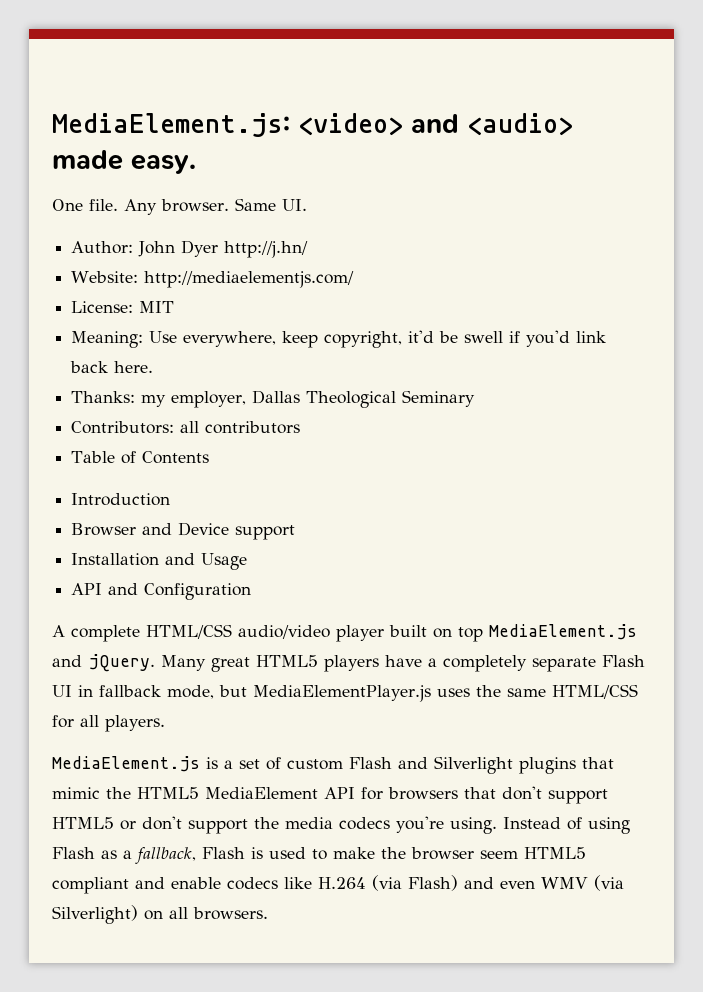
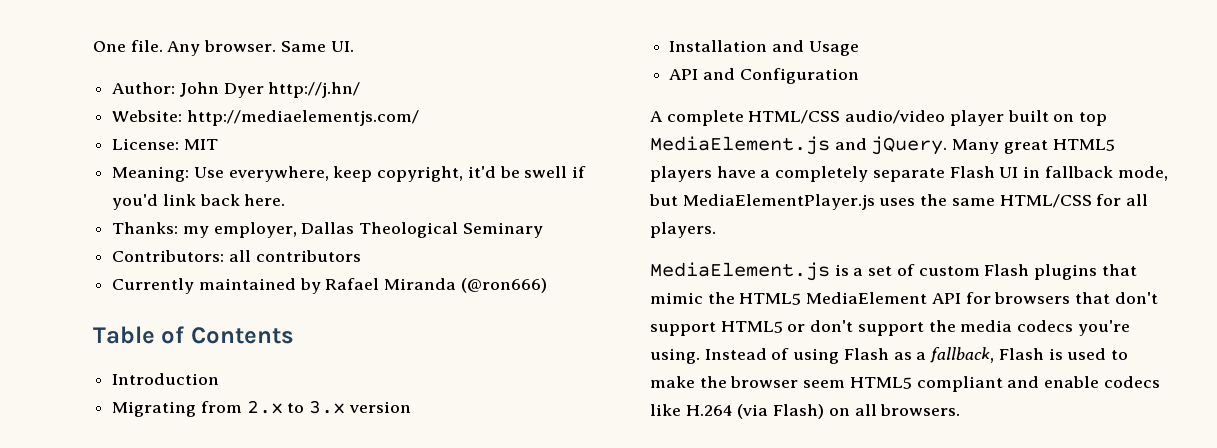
- MediaElement.js: <video> and <audio> made easy.
+ Currently maintained by Rafael Miranda (@ron666)
  Table of Contents
  Introduction
- Browser and Device support
+ Migrating from 2.x to 3.x version
- MediaElement.js is a set of custom Flash and Silverlight plugins that mimic the HTML5 MediaElement API for browsers that don't support HTML5 or don't support the media codecs you're using.
+ MediaElement.js is a set of custom Flash plugins that mimic the HTML5 MediaElement API for browsers that don't support HTML5 or don't support the media codecs you're using.
- Instead of using Flash as a fallback, Flash is used to make the browser seem HTML5 compliant and enable codecs like H.264 (via Flash) and even WMV (via Silverlight) on all browsers.
+ Instead of using Flash as a fallback, Flash is used to make the browser seem HTML5 compliant and enable codecs like H.264 (via Flash) on all browsers.

